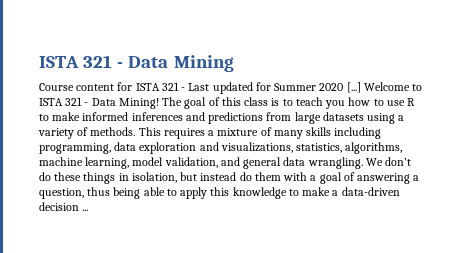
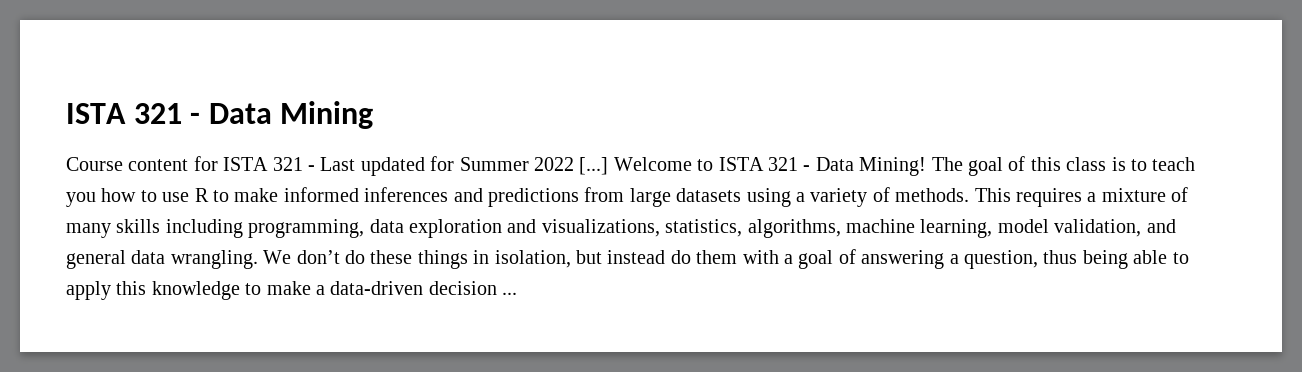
- Course content for ISTA 321 - Last updated for Summer 2020 [...]
+ Course content for ISTA 321 - Last updated for Summer 2022 [...]

